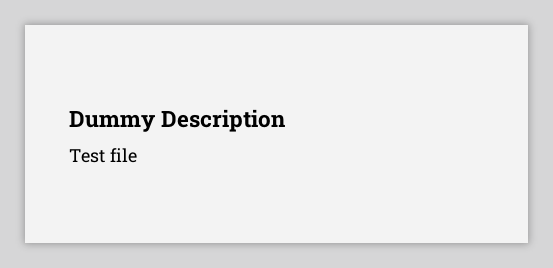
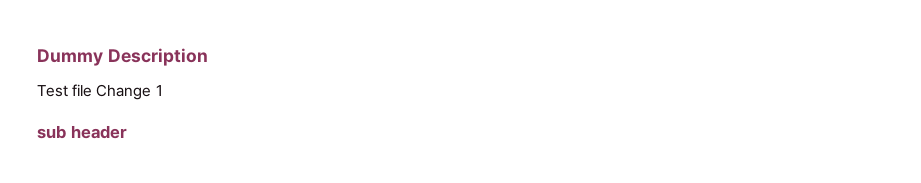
- Test file
+ Test file Change 1
+ sub header

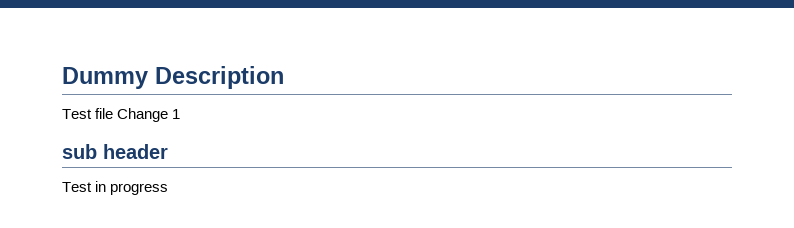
+ Test in progress

